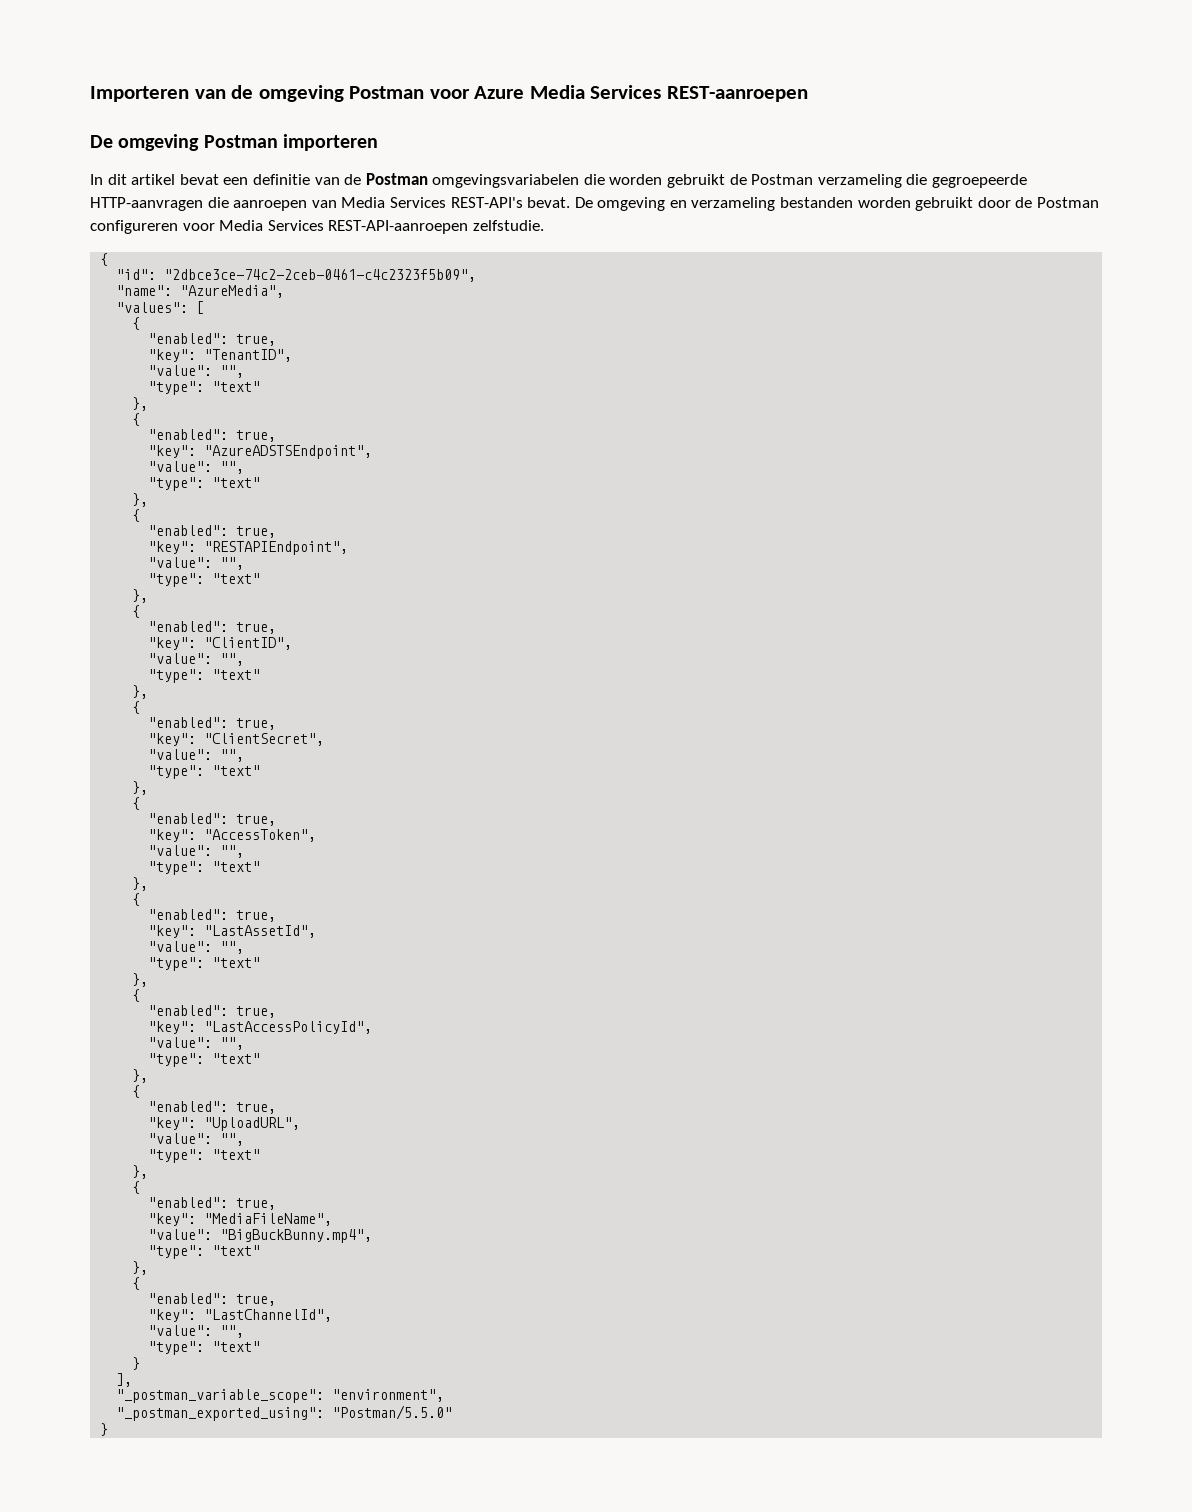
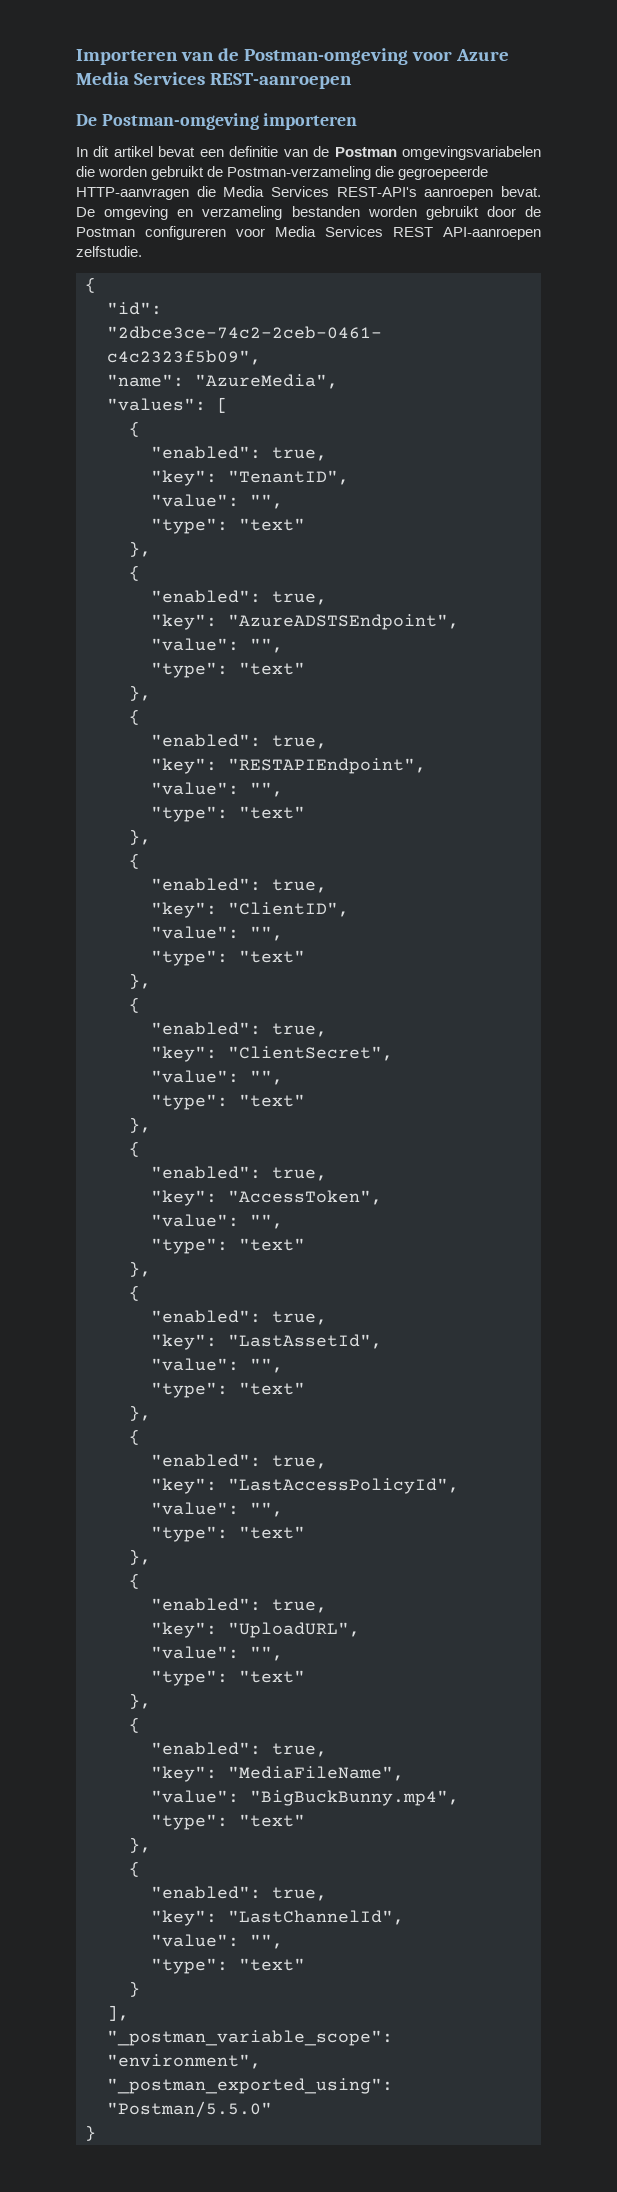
- Importeren van de omgeving Postman voor Azure Media Services REST-aanroepen
+ Importeren van de Postman-omgeving voor Azure Media Services REST-aanroepen
- De omgeving Postman importeren
+ De Postman-omgeving importeren
- In dit artikel bevat een definitie van de Postman omgevingsvariabelen die worden gebruikt de Postman verzameling die gegroepeerde HTTP-aanvragen die aanroepen van Media Services REST-API's bevat.
+ In dit artikel bevat een definitie van de Postman omgevingsvariabelen die worden gebruikt de Postman-verzameling die gegroepeerde HTTP-aanvragen die Media Services REST-API's aanroepen bevat.
- De omgeving en verzameling bestanden worden gebruikt door de Postman configureren voor Media Services REST-API-aanroepen zelfstudie.
+ De omgeving en verzameling bestanden worden gebruikt door de Postman configureren voor Media Services REST API-aanroepen zelfstudie.

